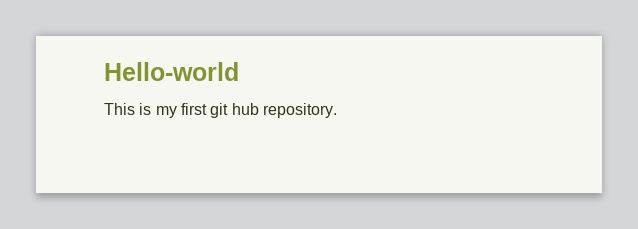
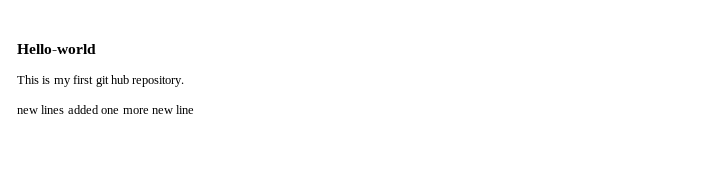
+ new lines added one more new line

